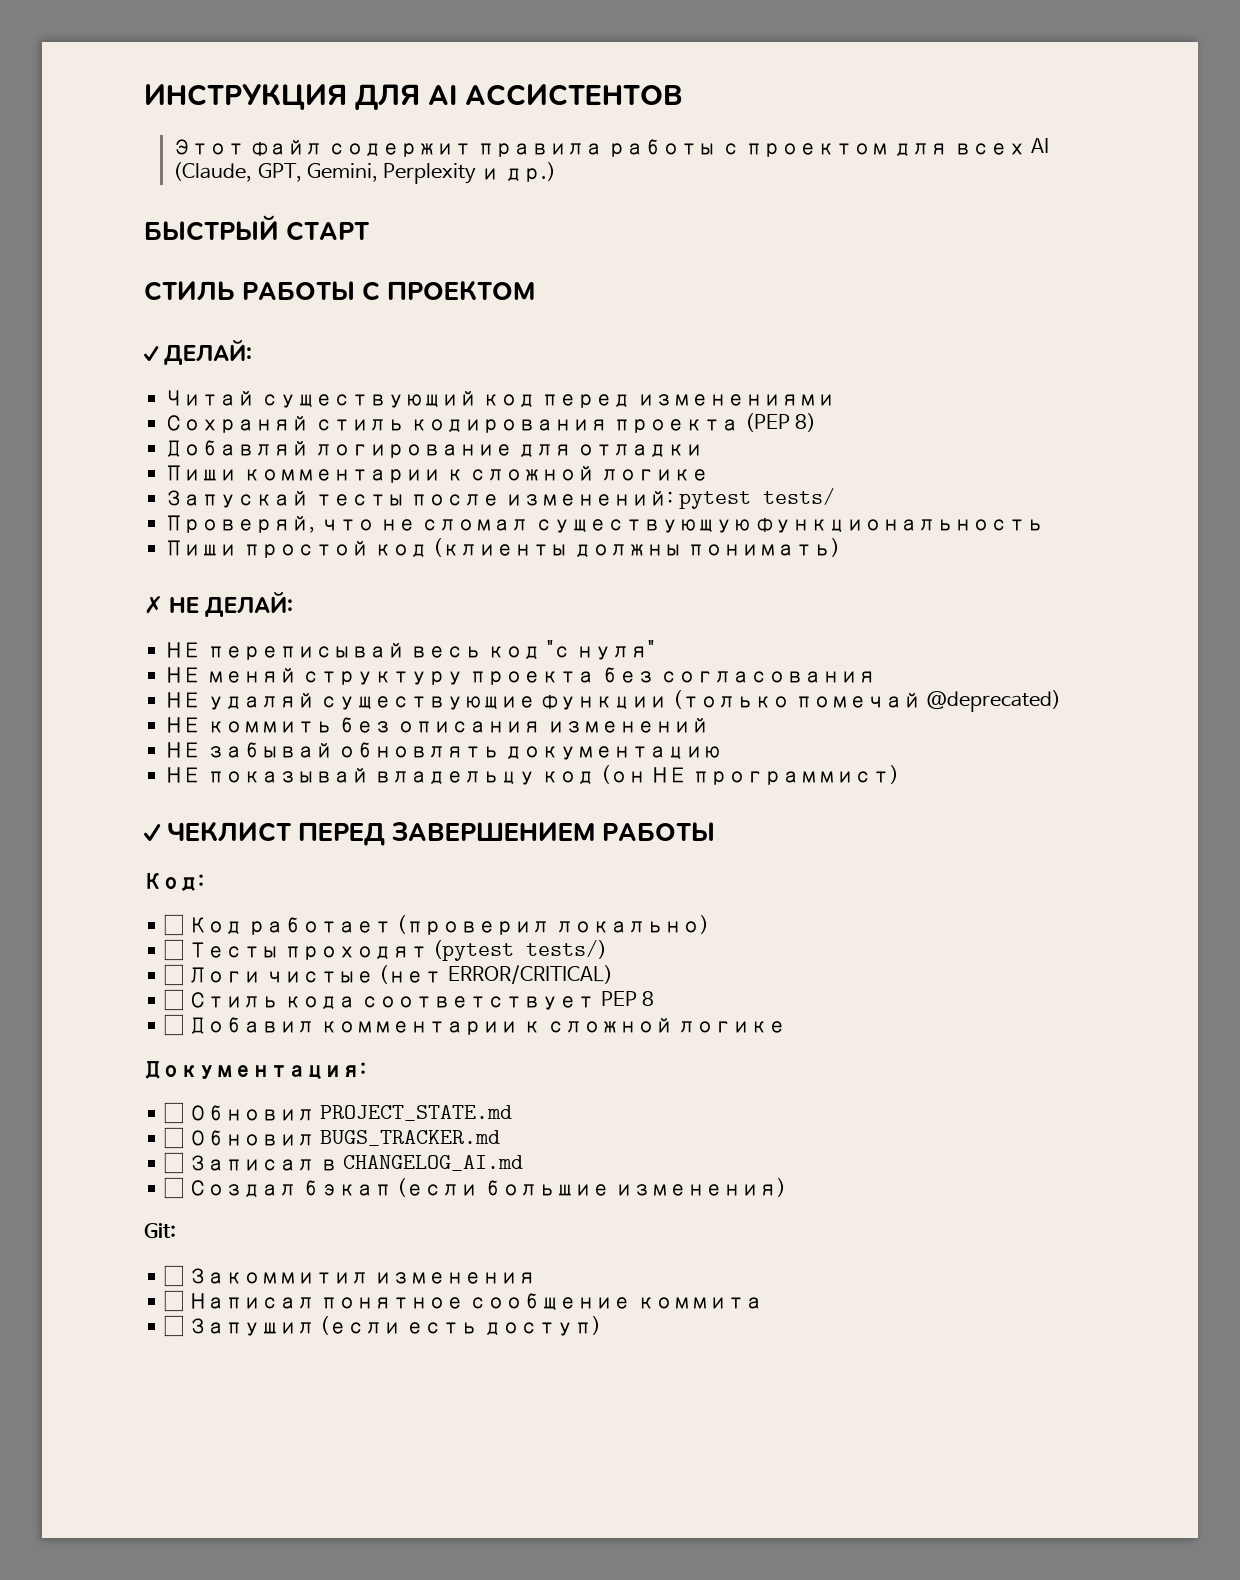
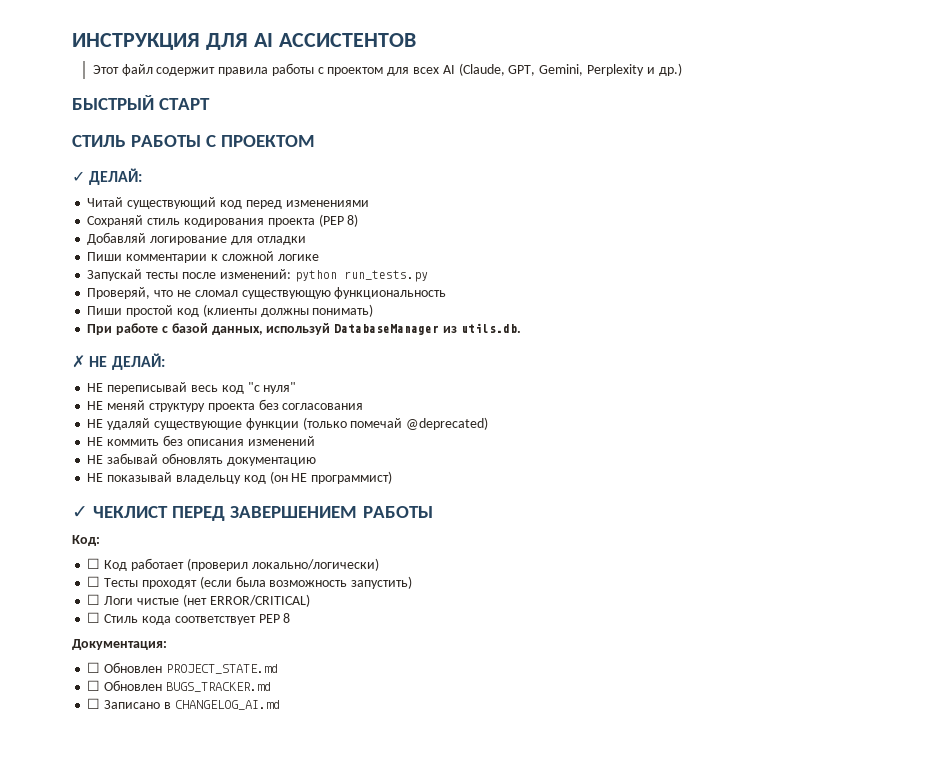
- Запускай тесты после изменений: pytest tests/
+ Запускай тесты после изменений: python run_tests.py
+ При работе с базой данных, используй DatabaseManager из utils.db.
- ☐ Код работает (проверил локально)
+ ☐ Код работает (проверил локально/логически)
- ☐ Тесты проходят (pytest tests/)
+ ☐ Тесты проходят (если была возможность запустить)
- ☐ Добавил комментарии к сложной логике
- ☐ Обновил PROJECT_STATE.md
+ ☐ Обновлен PROJECT_STATE.md
- ☐ Обновил BUGS_TRACKER.md
+ ☐ Обновлен BUGS_TRACKER.md
- ☐ Записал в CHANGELOG_AI.md
+ ☐ Записано в CHANGELOG_AI.md
- ☐ Создал бэкап (если большие изменения)
- Git:
- ☐ Закоммитил изменения
- ☐ Написал понятное сообщение коммита
- ☐ Запушил (если есть доступ)

